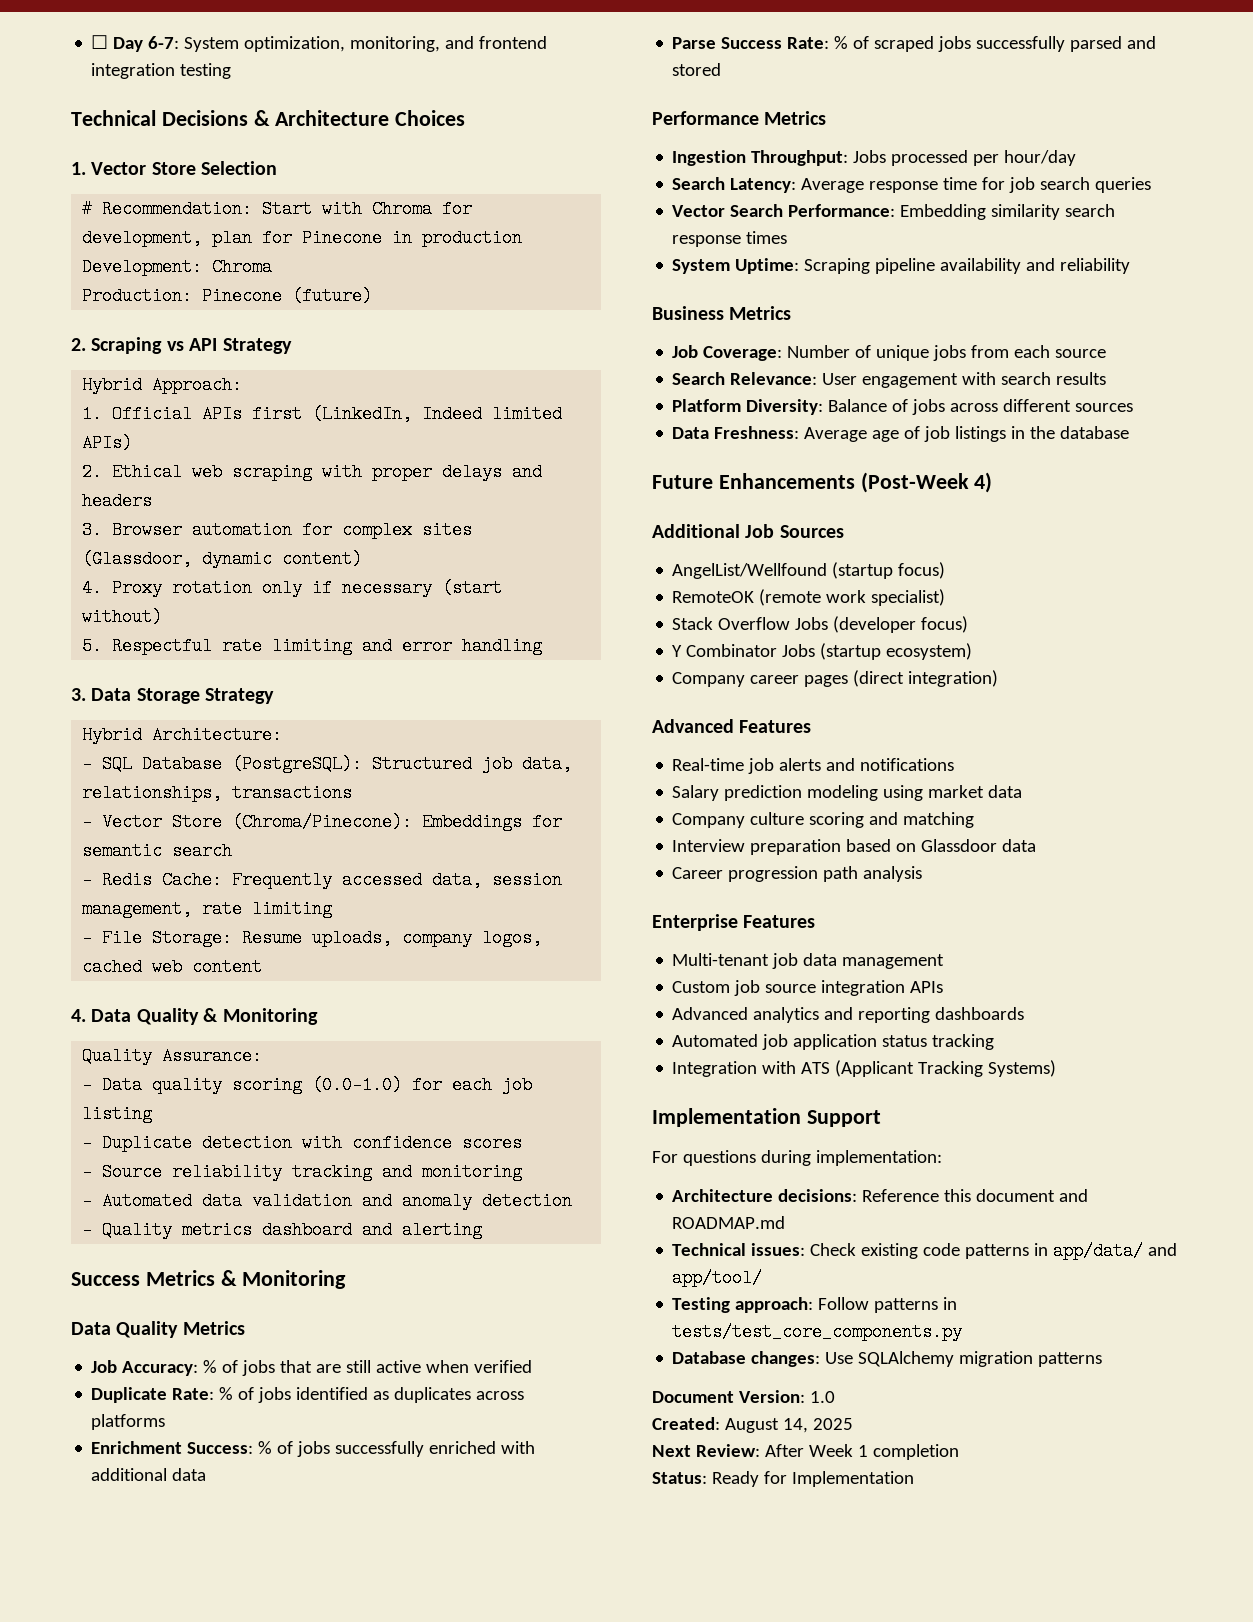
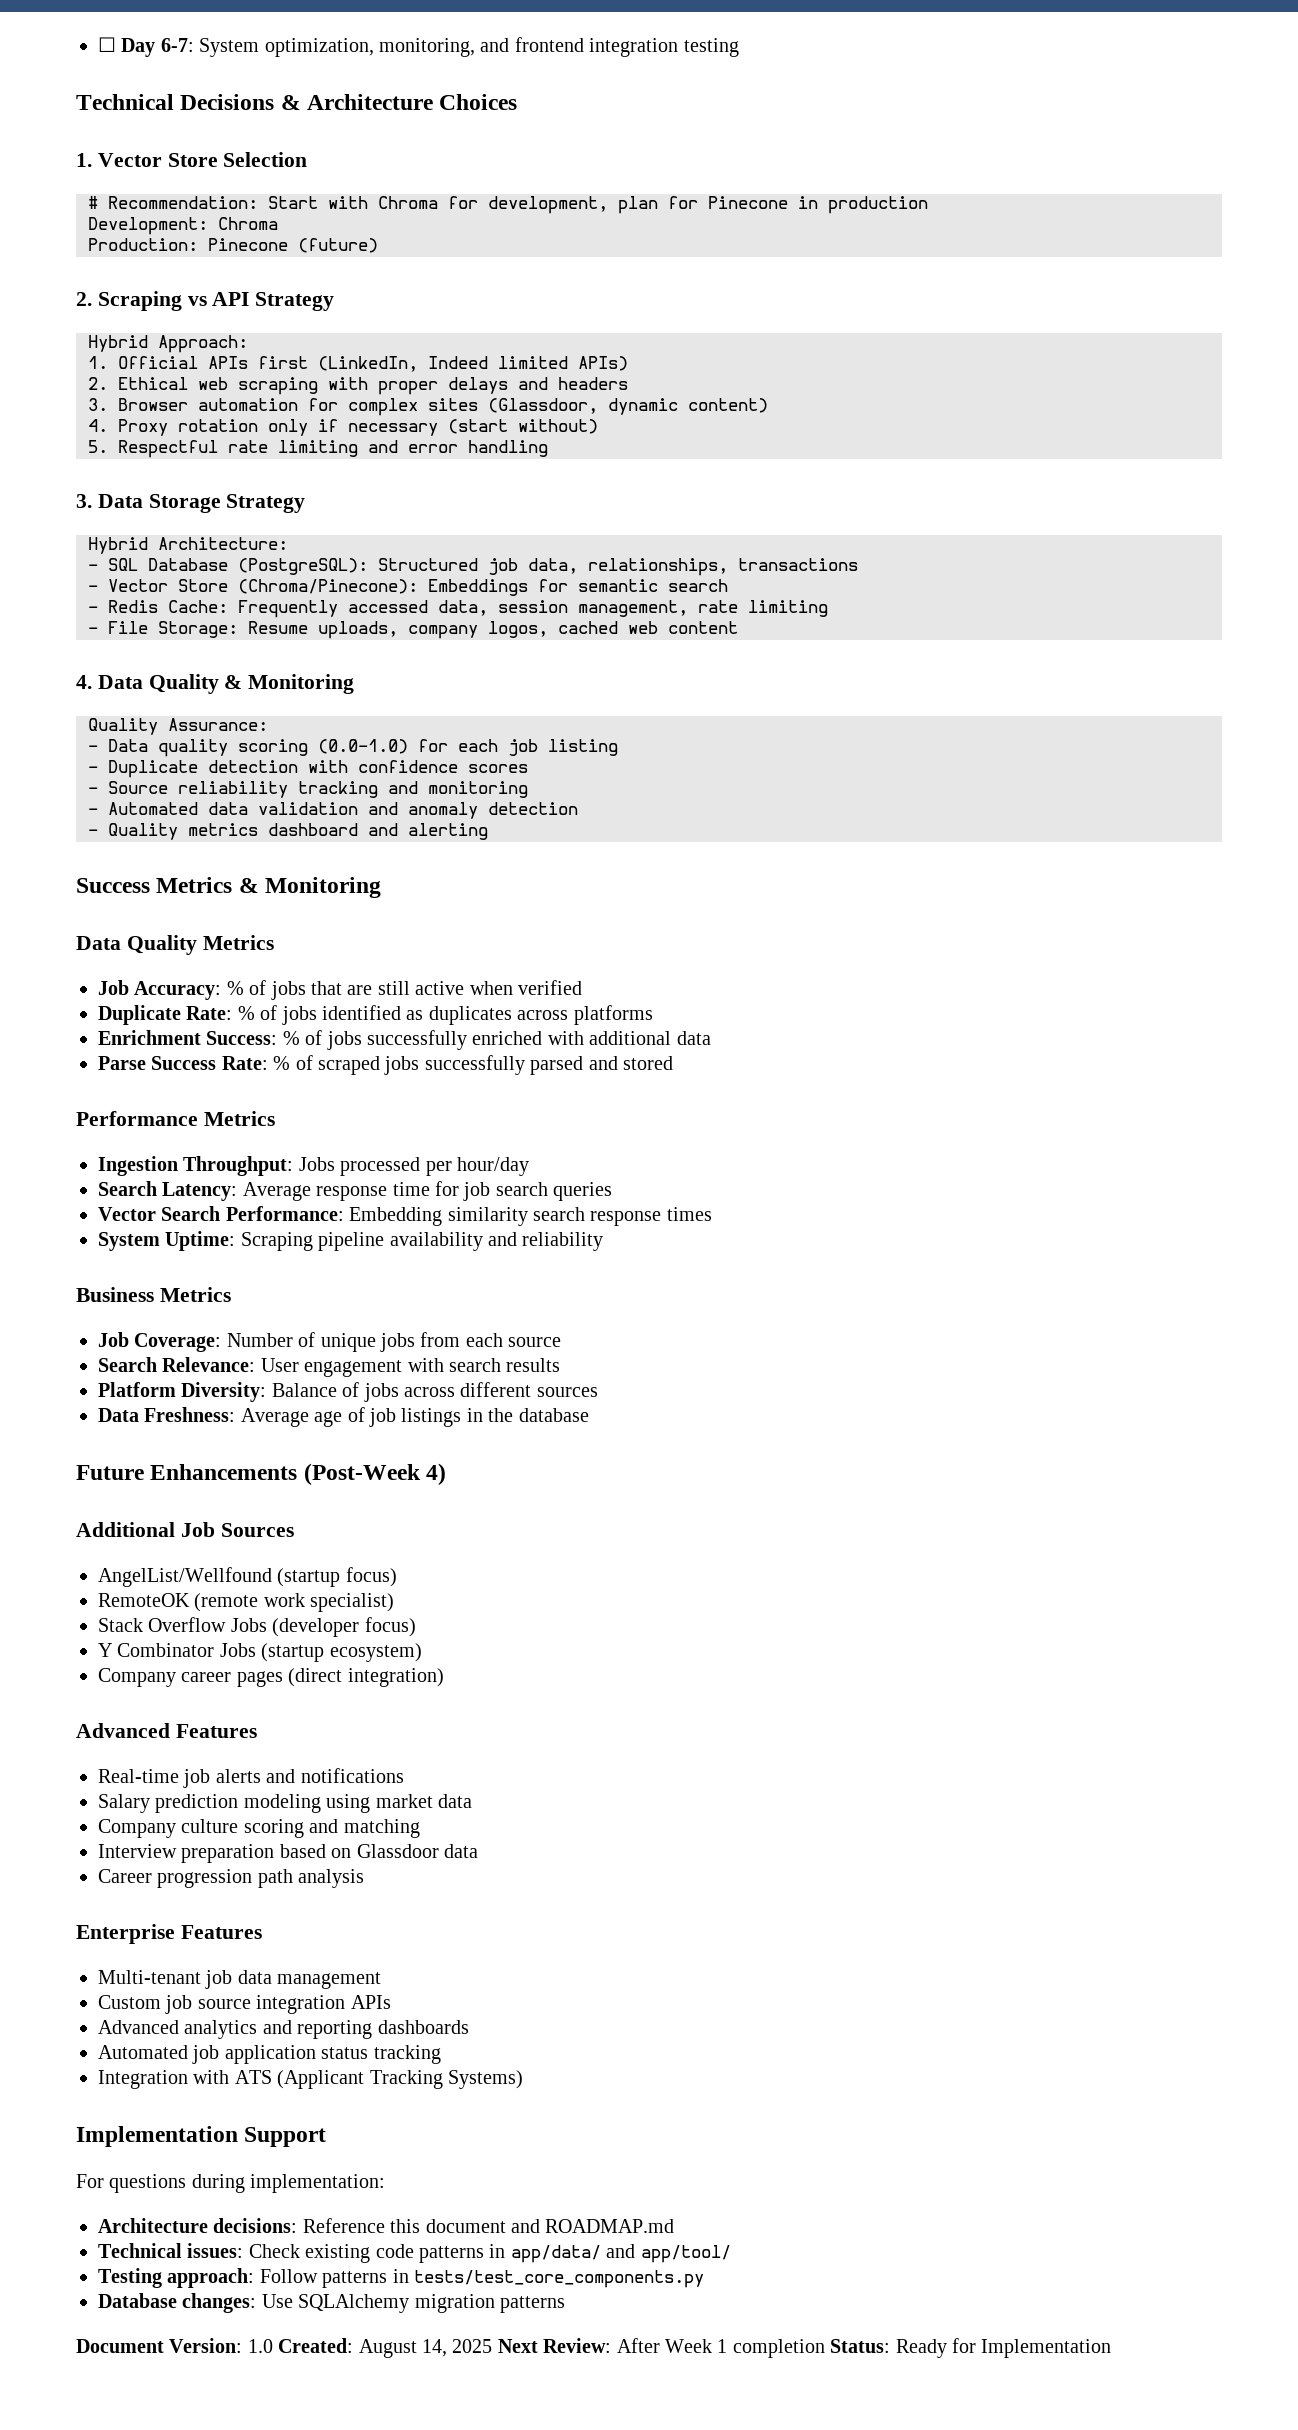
- Document Version: 1.0
- Created: August 14, 2025
- Next Review: After Week 1 completion
- Status: Ready for Implementation
+ Document Version: 1.0 Created: August 14, 2025 Next Review: After Week 1 completion Status: Ready for Implementation

